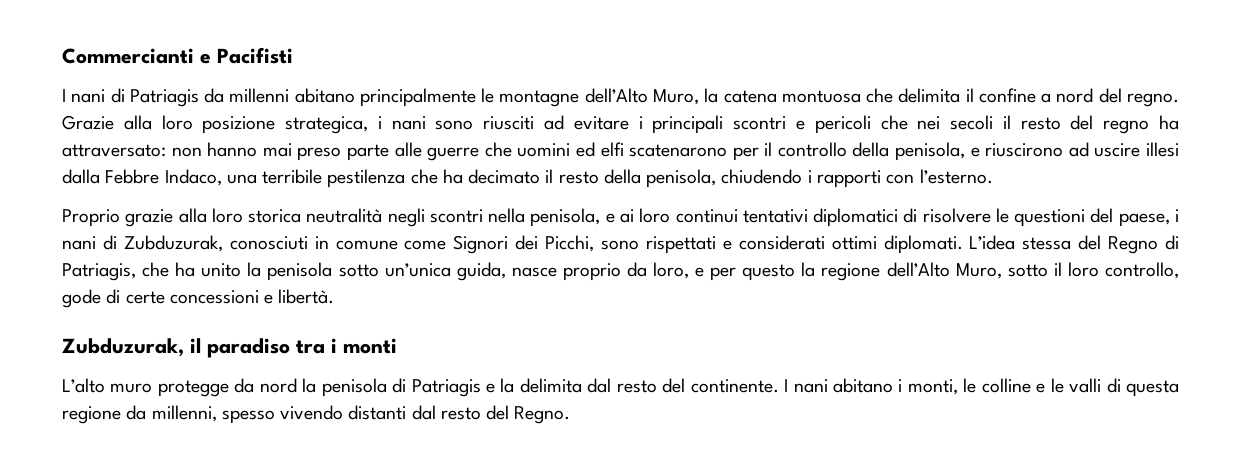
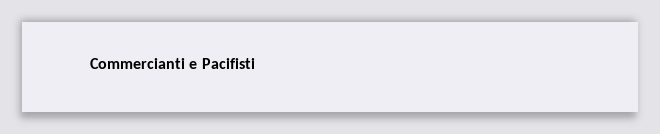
- I nani di Patriagis da millenni abitano principalmente le montagne dell’Alto Muro, la catena montuosa che delimita il confine a nord del regno. Grazie alla loro posizione strategica, i nani sono riusciti ad evitare i principali scontri e pericoli che nei secoli il resto del regno ha attraversato: non hanno mai preso parte alle guerre che uomini ed elfi scatenarono per il controllo della penisola, e riuscirono ad uscire illesi dalla Febbre Indaco, una terribile pestilenza che ha decimato il resto della penisola, chiudendo i rapporti con l’esterno.
- Proprio grazie alla loro storica neutralità negli scontri nella penisola, e ai loro continui tentativi diplomatici di risolvere le questioni del paese, i nani di Zubduzurak, conosciuti in comune come Signori dei Picchi, sono rispettati e considerati ottimi diplomati. L’idea stessa del Regno di Patriagis, che ha unito la penisola sotto un’unica guida, nasce proprio da loro, e per questo la regione dell’Alto Muro, sotto il loro controllo, gode di certe concessioni e libertà.
- Zubduzurak, il paradiso tra i monti
- L’alto muro protegge da nord la penisola di Patriagis e la delimita dal resto del continente. I nani abitano i monti, le colline e le valli di questa regione da millenni, spesso vivendo distanti dal resto del Regno.

